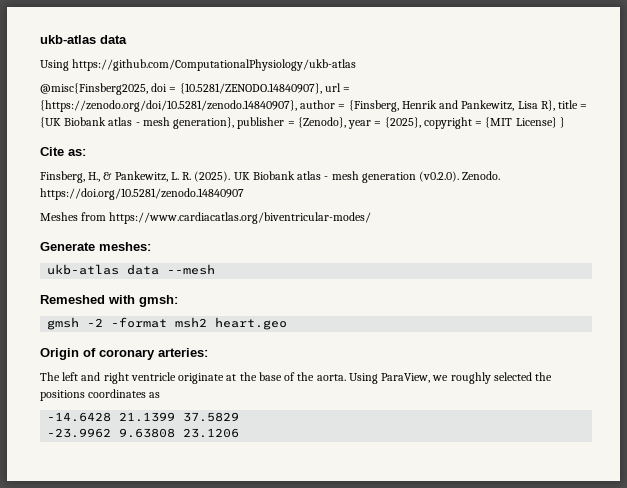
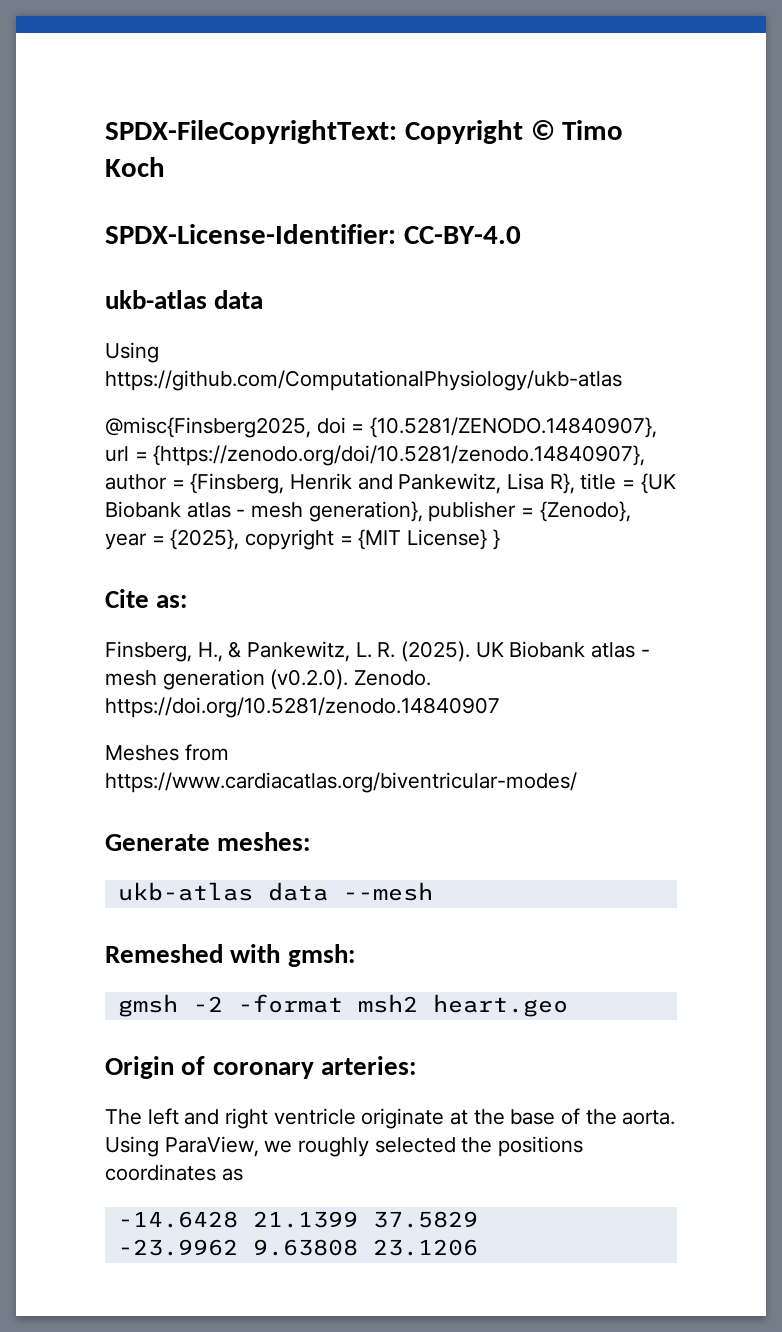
+ SPDX-FileCopyrightText: Copyright © Timo Koch
+ SPDX-License-Identifier: CC-BY-4.0

